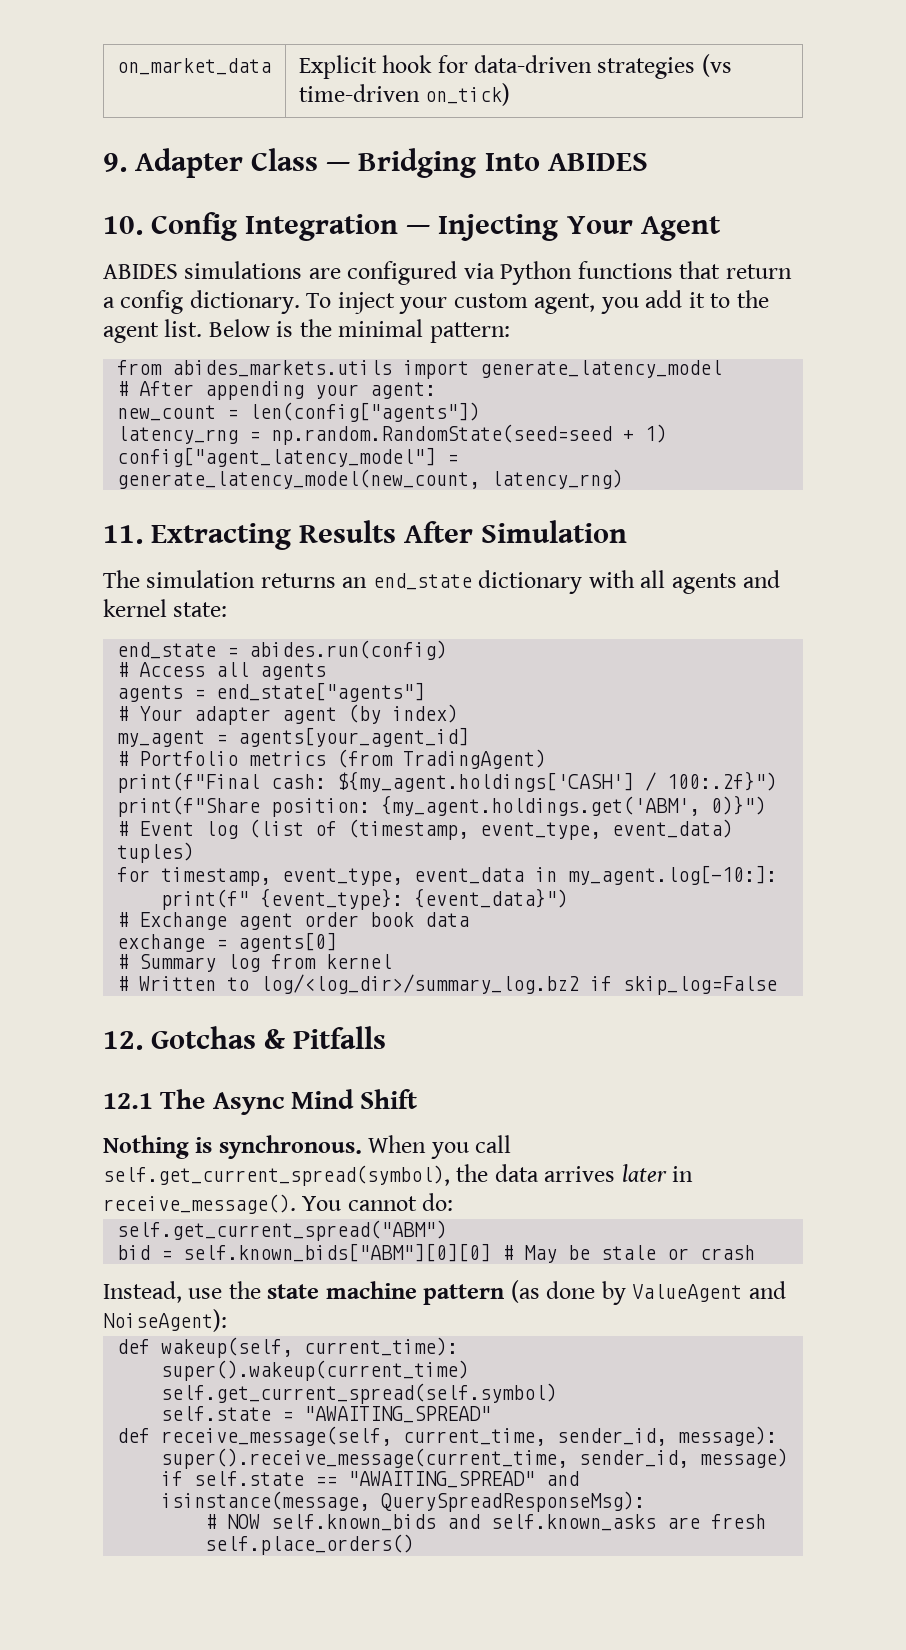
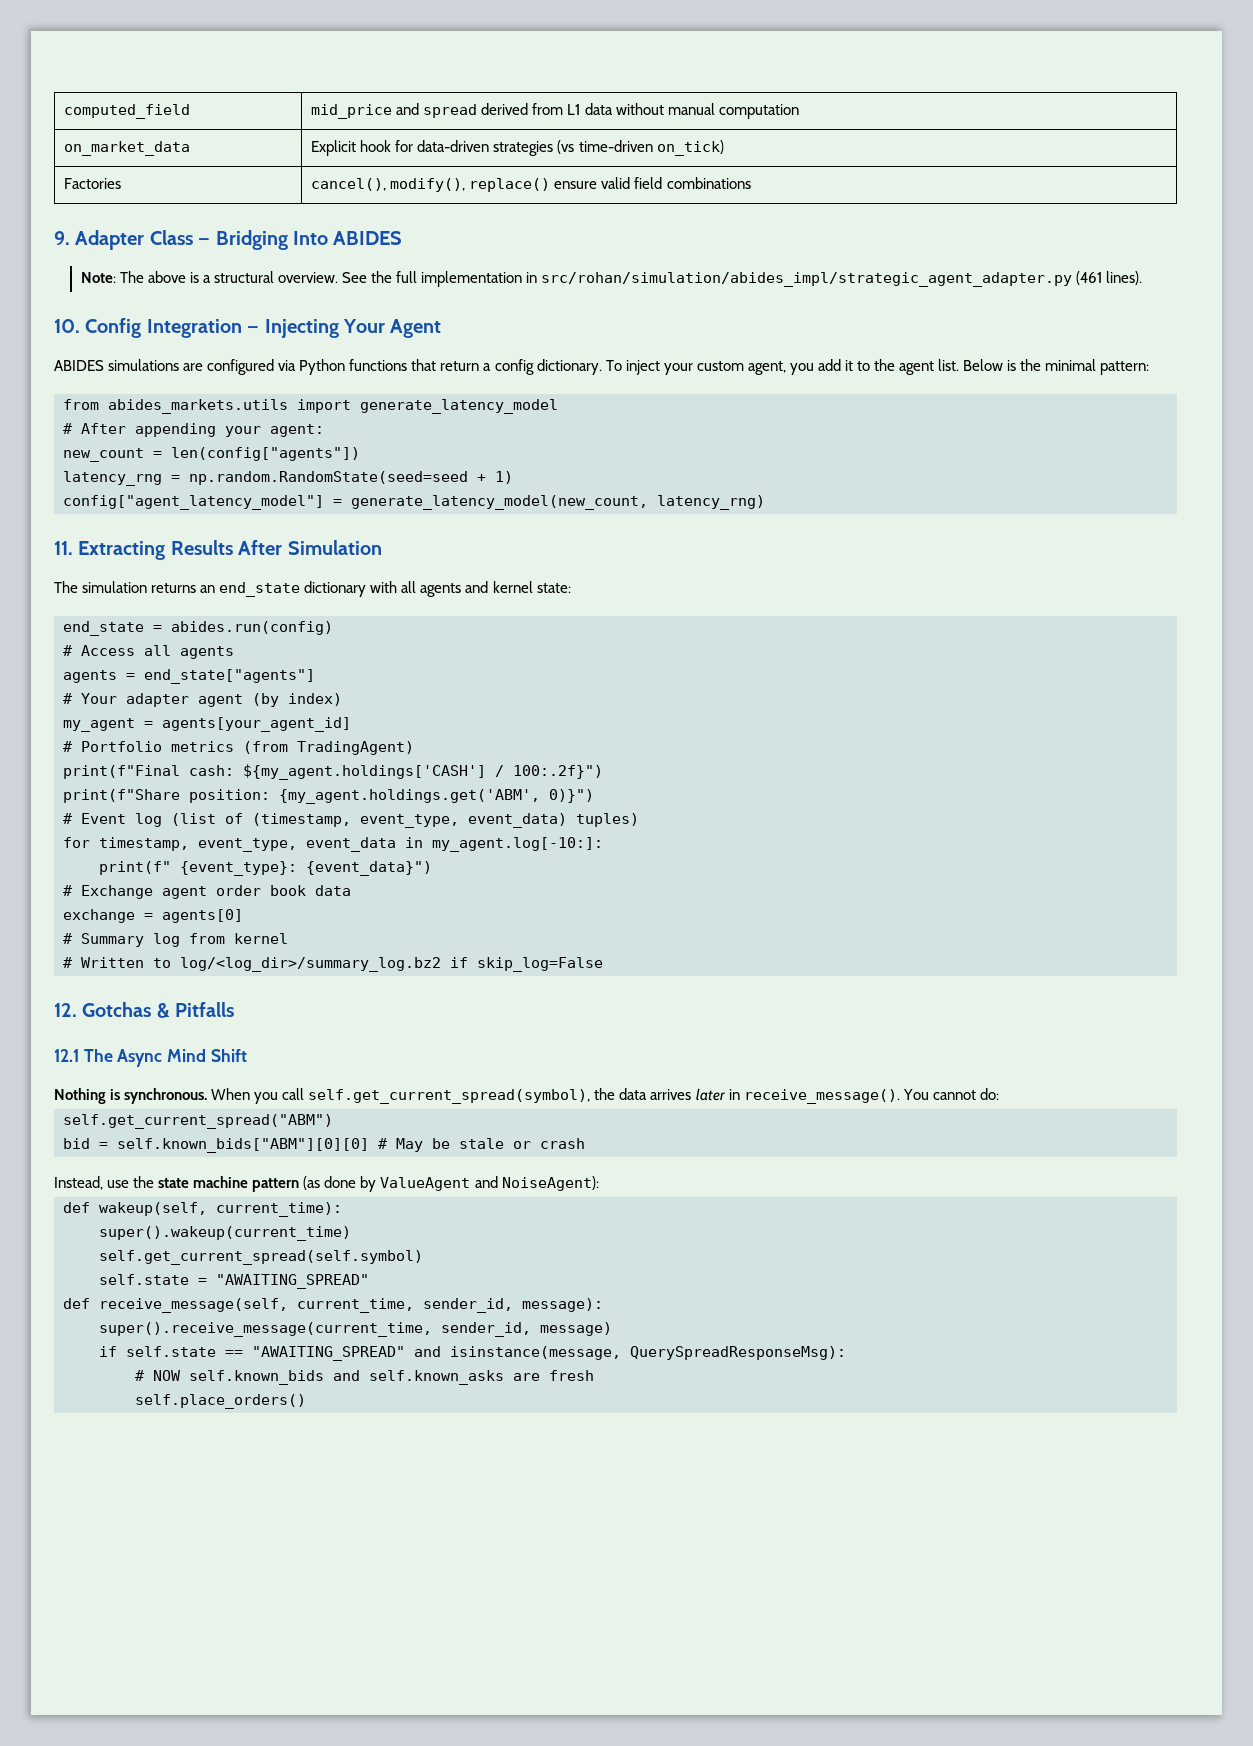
+ computed_field | mid_price and spread derived from L1 data without manual computation
+ Factories | cancel(), modify(), replace() ensure valid field combinations
+ Note: The above is a structural overview. See the full implementation in src/rohan/simulation/abides_impl/strategic_agent_adapter.py (461 lines).

